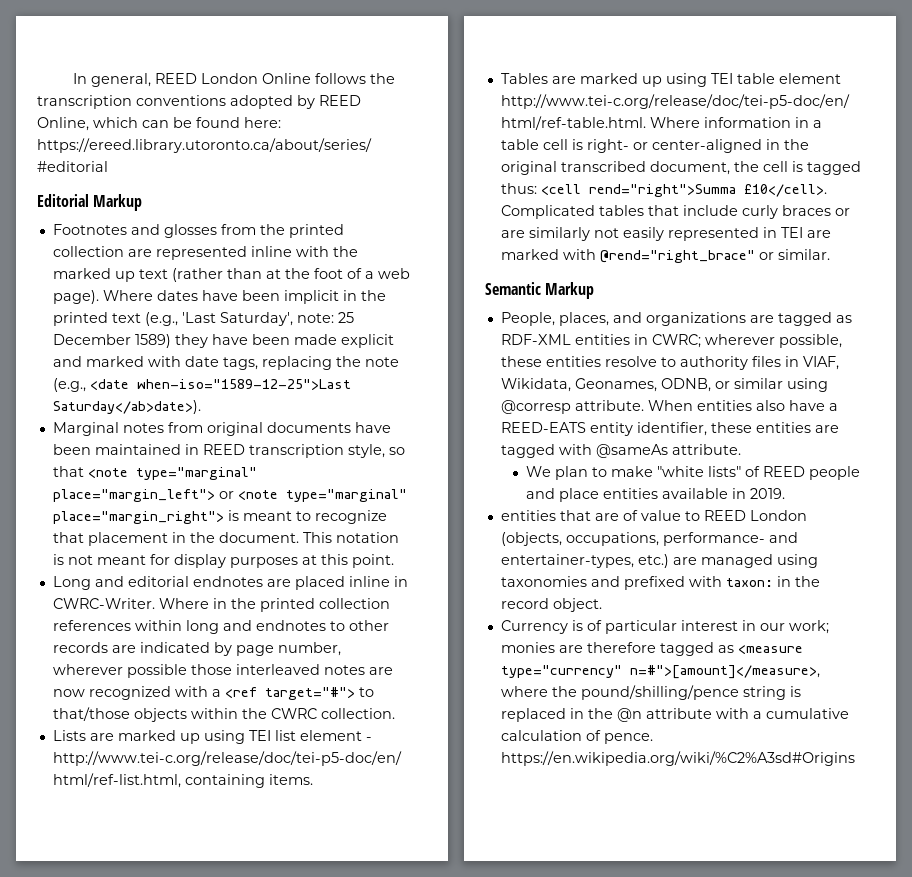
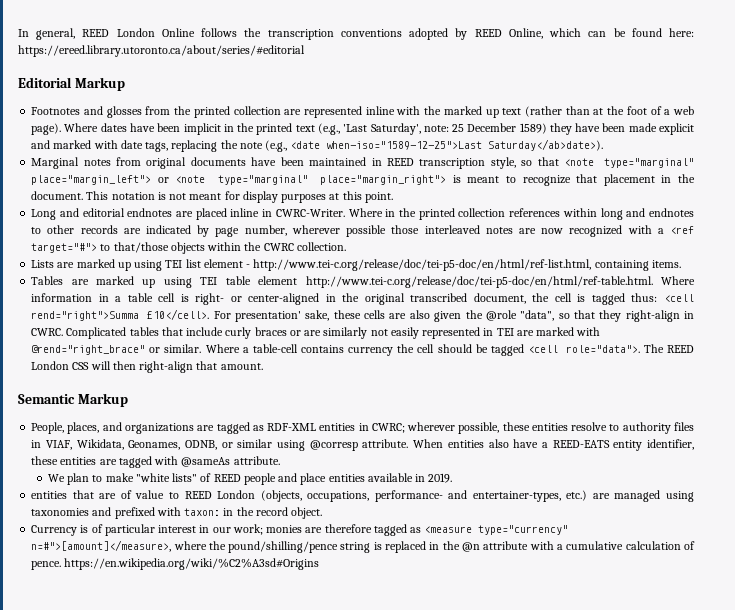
+ For presentation' sake, these cells are also given the @role "data", so that they right-align in CWRC.
+ Where a table-cell contains currency the cell should be tagged <cell role="data">. The REED London CSS will then right-align that amount.

